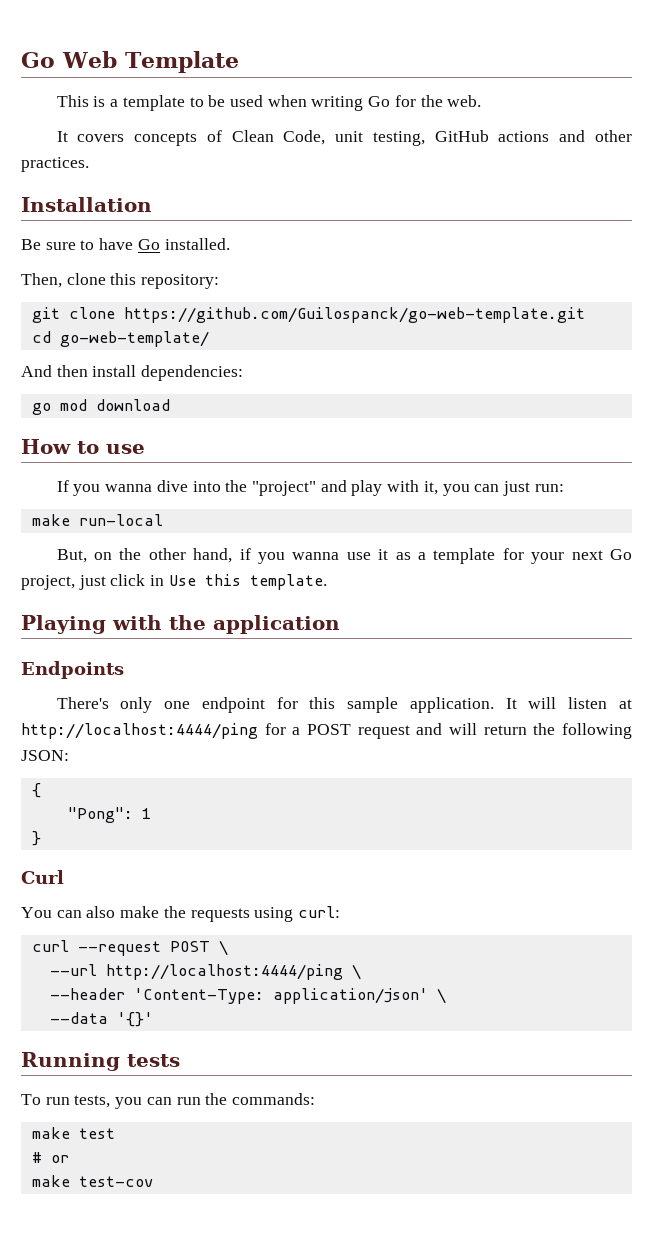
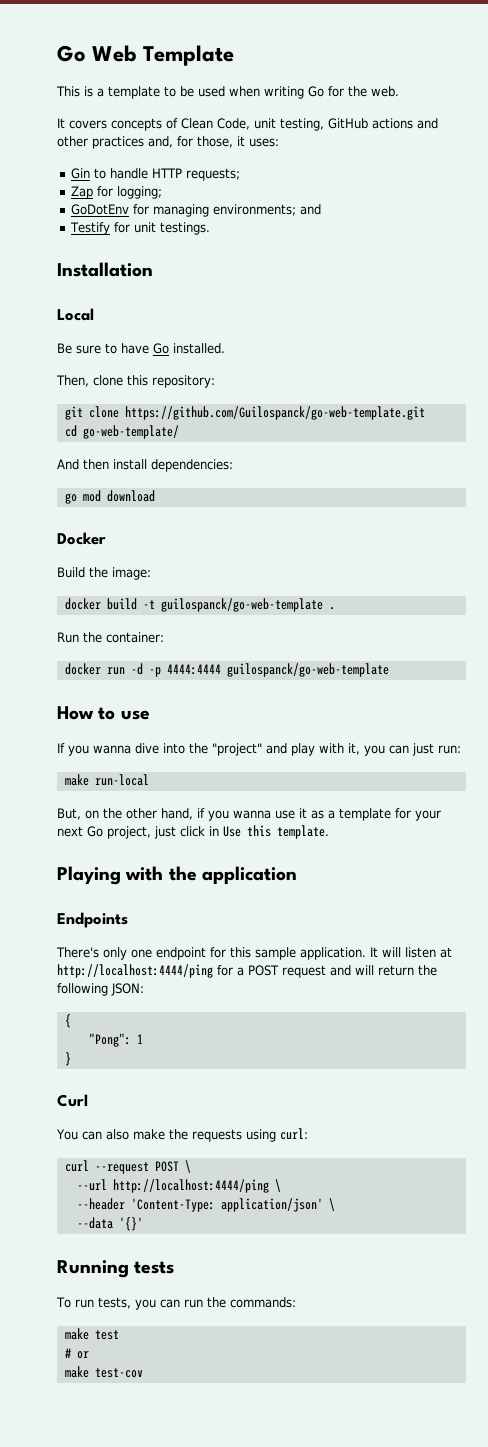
- It covers concepts of Clean Code, unit testing, GitHub actions and other practices.
+ It covers concepts of Clean Code, unit testing, GitHub actions and other practices and, for those, it uses:
+ Gin to handle HTTP requests;
+ Zap for logging;
+ GoDotEnv for managing environments; and
+ Testify for unit testings.
+ Local
+ Docker
+ Build the image:
+ docker build -t guilospanck/go-web-template .
+ Run the container:
+ docker run -d -p 4444:4444 guilospanck/go-web-template

